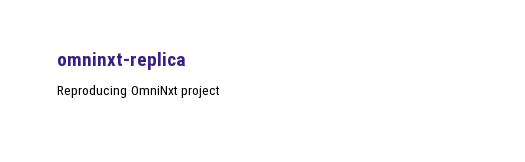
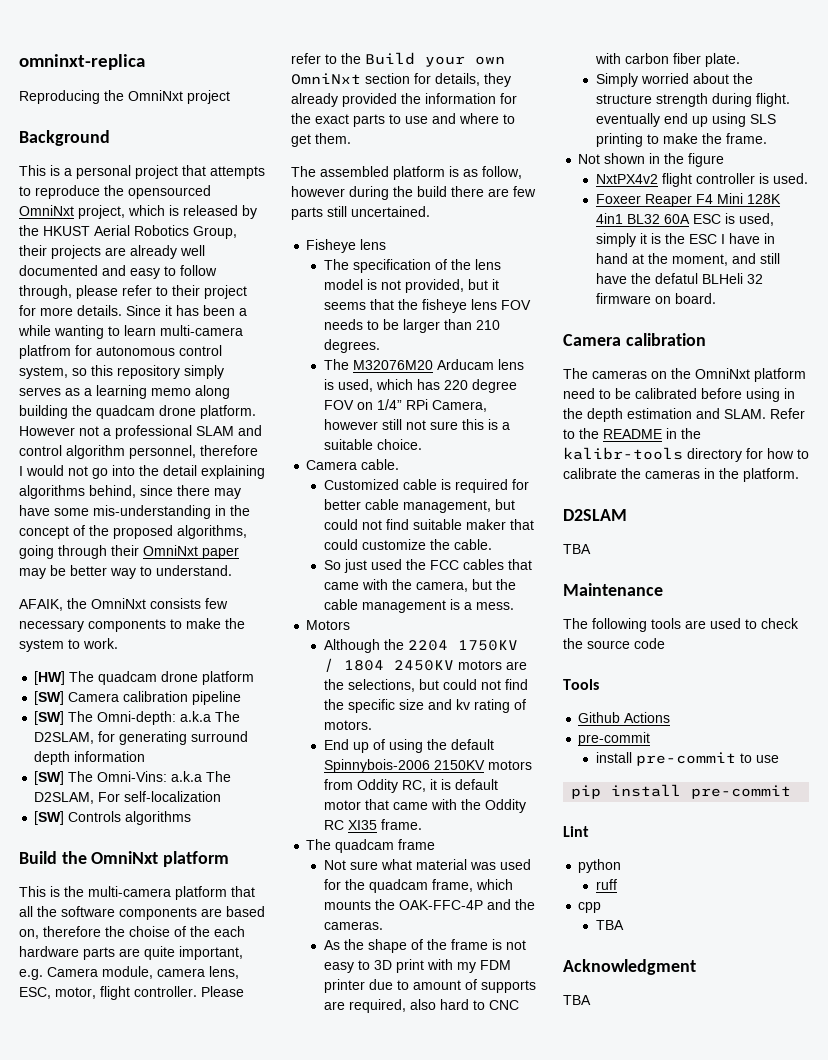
- Reproducing OmniNxt project
+ Reproducing the OmniNxt project
+ Background
+ This is a personal project that attempts to reproduce the opensourced OmniNxt project, which is released by the HKUST Aerial Robotics Group, their projects are already well documented and easy to follow through, please refer to their project for more details. Since it has been a while wanting to learn multi-camera platfrom for autonomous control system, so this repository simply serves as a learning memo along building the quadcam drone platform. However not a professional SLAM and control algorithm personnel, therefore I would not go into the detail explaining algorithms behind, since there may have some mis-understanding in the concept of the proposed algorithms, going through their OmniNxt paper may be better way to understand.
+ AFAIK, the OmniNxt consists few necessary components to make the system to work.
+ [HW] The quadcam drone platform
+ [SW] Camera calibration pipeline
+ [SW] The Omni-depth: a.k.a The D2SLAM, for generating surround depth information
+ [SW] The Omni-Vins: a.k.a The D2SLAM, For self-localization
+ [SW] Controls algorithms
+ Build the OmniNxt platform
+ This is the multi-camera platform that all the software components are based on, therefore the choise of the each hardware parts are quite important, e.g. Camera module, camera lens, ESC, motor, flight controller. Please refer to the Build your own OmniNxt section for details, they already provided the information for the exact parts to use and where to get them.
+ The assembled platform is as follow, however during the build there are few parts still uncertained.
+ Fisheye lens
+ The specification of the lens model is not provided, but it seems that the fisheye lens FOV needs to be larger than 210 degrees.
+ The M32076M20 Arducam lens is used, which has 220 degree FOV on 1/4” RPi Camera, however still not sure this is a suitable choice.
+ Camera cable.
+ Customized cable is required for better cable management, but could not find suitable maker that could customize the cable.
+ So just used the FCC cables that came with the camera, but the cable management is a mess.
+ Motors
+ Although the 2204 1750KV / 1804 2450KV motors are the selections, but could not find the specific size and kv rating of motors.
+ End up of using the default Spinnybois-2006 2150KV motors from Oddity RC, it is default motor that came with the Oddity RC XI35 frame.
+ The quadcam frame
+ Not sure what material was used for the quadcam frame, which mounts the OAK-FFC-4P and the cameras.
+ As the shape of the frame is not easy to 3D print with my FDM printer due to amount of supports are required, also hard to CNC with carbon fiber plate.
+ Simply worried about the structure strength during flight. eventually end up using SLS printing to make the frame.
+ Not shown in the figure
+ NxtPX4v2 flight controller is used.
+ Foxeer Reaper F4 Mini 128K 4in1 BL32 60A ESC is used, simply it is the ESC I have in hand at the moment, and still have the defatul BLHeli 32 firmware on board.
+ Camera calibration
+ The cameras on the OmniNxt platform need to be calibrated before using in the depth estimation and SLAM. Refer to the README in the kalibr-tools directory for how to calibrate the cameras in the platform.
+ D2SLAM
+ TBA
+ Maintenance
+ The following tools are used to check the source code
+ Tools
+ Github Actions
+ pre-commit
+ install pre-commit to use
+ pip install pre-commit
+ Lint
+ python
+ ruff
+ cpp
+ TBA
+ Acknowledgment
+ TBA

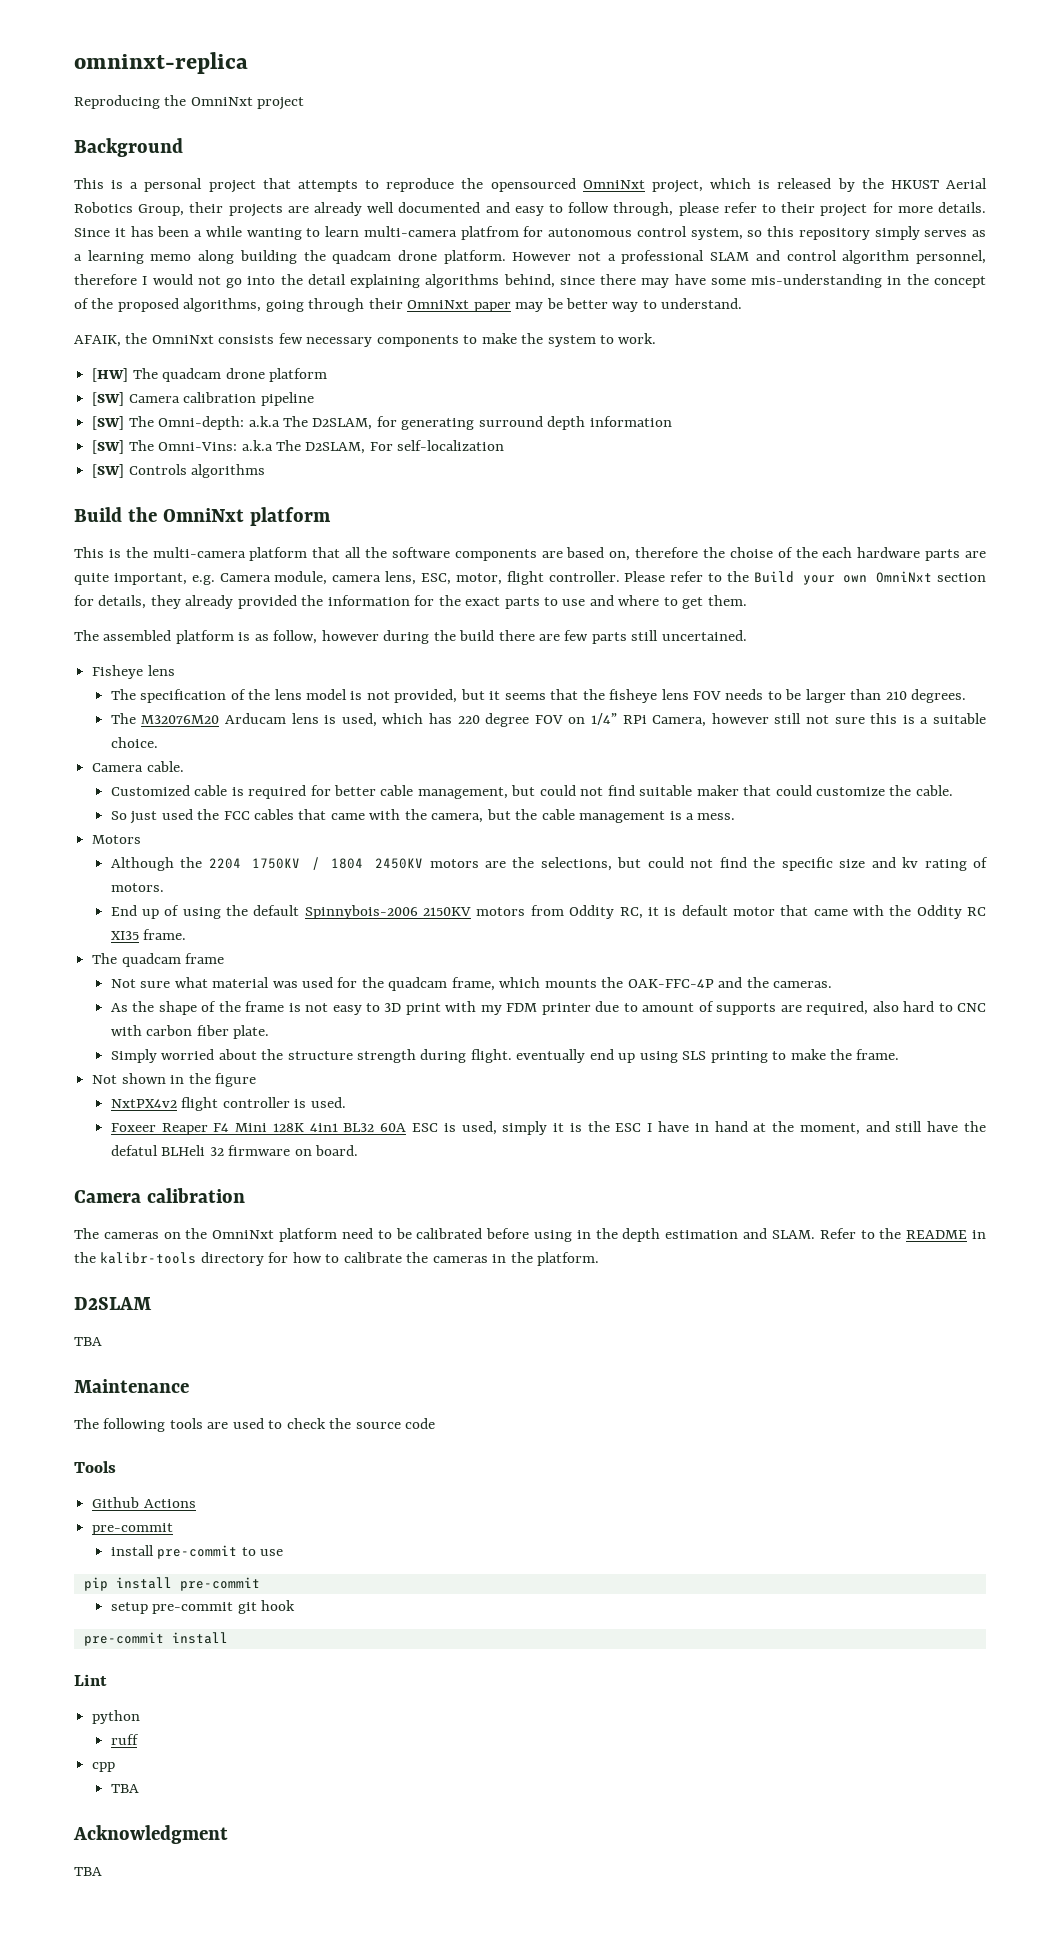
+ setup pre-commit git hook
+ pre-commit install

